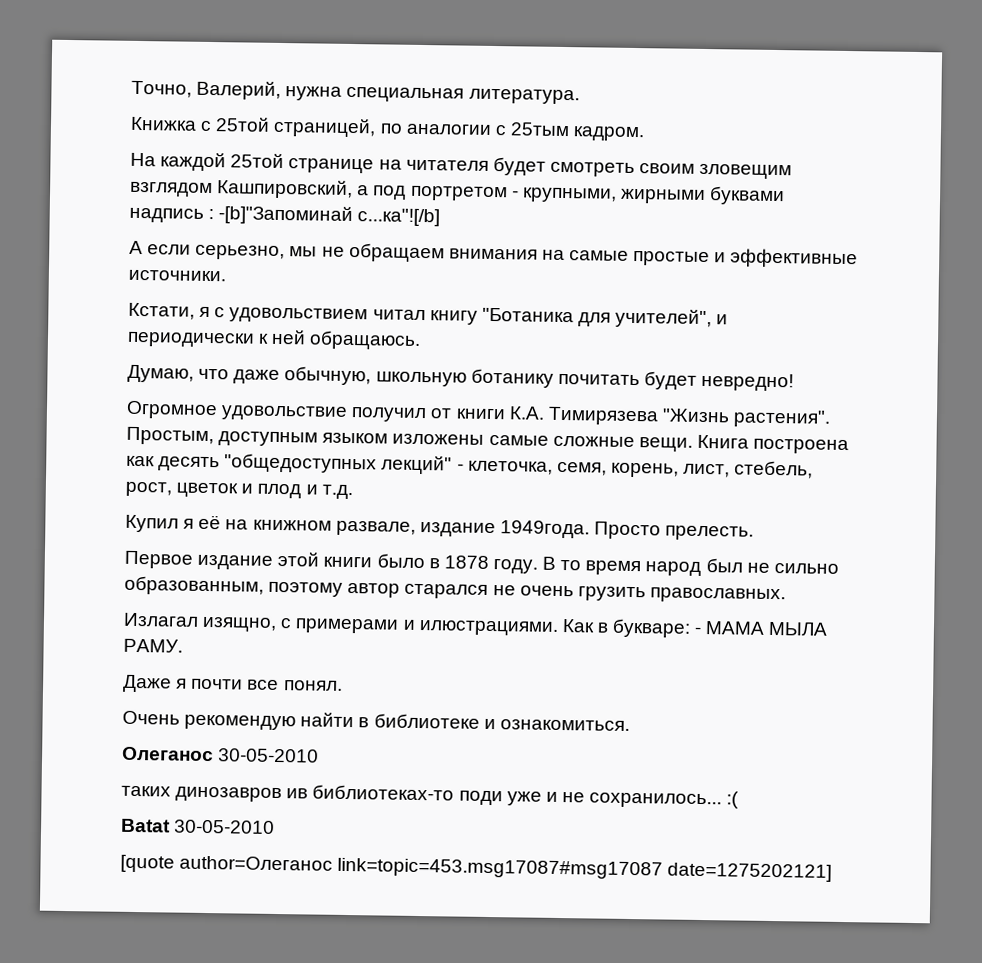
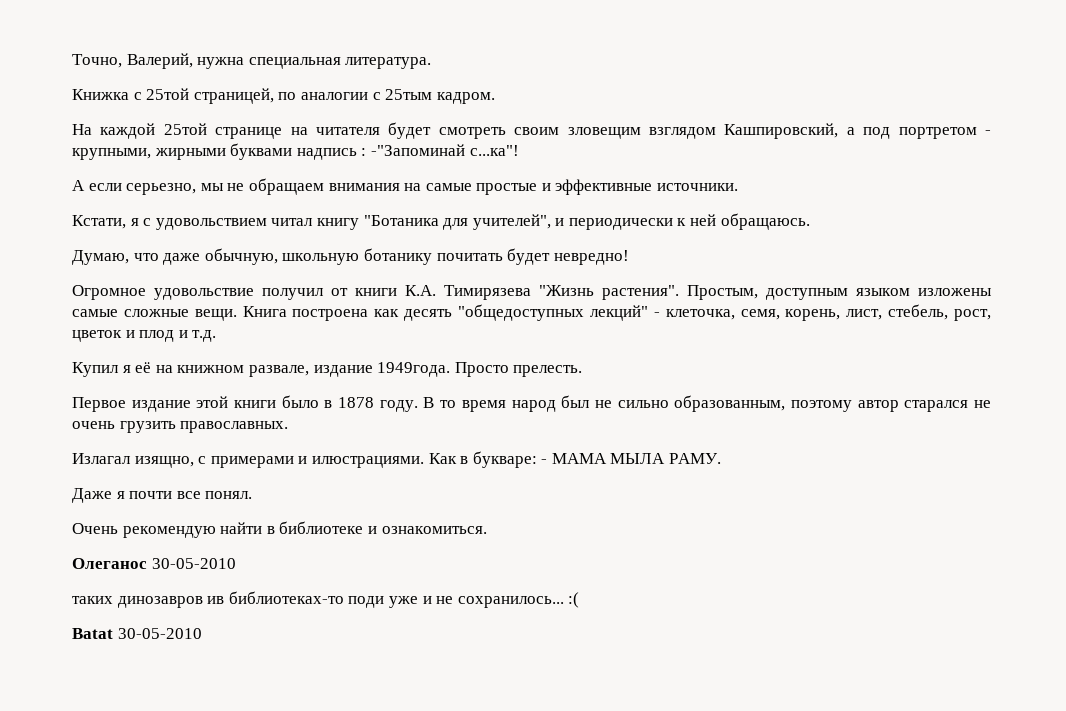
- На каждой 25той странице на читателя будет смотреть своим зловещим взглядом Кашпировский, а под портретом - крупными, жирными буквами надпись : -[b]"Запоминай с...ка"![/b]
+ На каждой 25той странице на читателя будет смотреть своим зловещим взглядом Кашпировский, а под портретом - крупными, жирными буквами надпись : -"Запоминай с...ка"!
- [quote author=Олеганос link=topic=453.msg17087#msg17087 date=1275202121]

